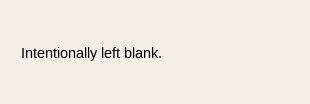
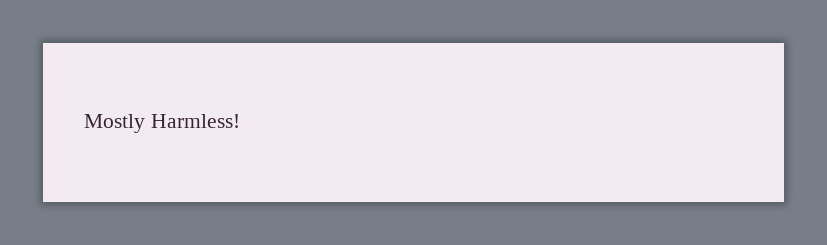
- Intentionally left blank.
+ Mostly Harmless!

